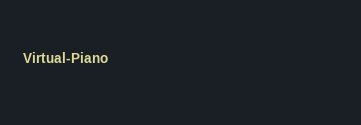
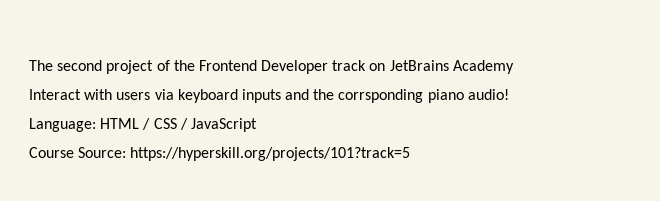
- Virtual-Piano
+ The second project of the Frontend Developer track on JetBrains Academy
+ Interact with users via keyboard inputs and the corrsponding piano audio!
+ Language: HTML / CSS / JavaScript
+ Course Source: https://hyperskill.org/projects/101?track=5

